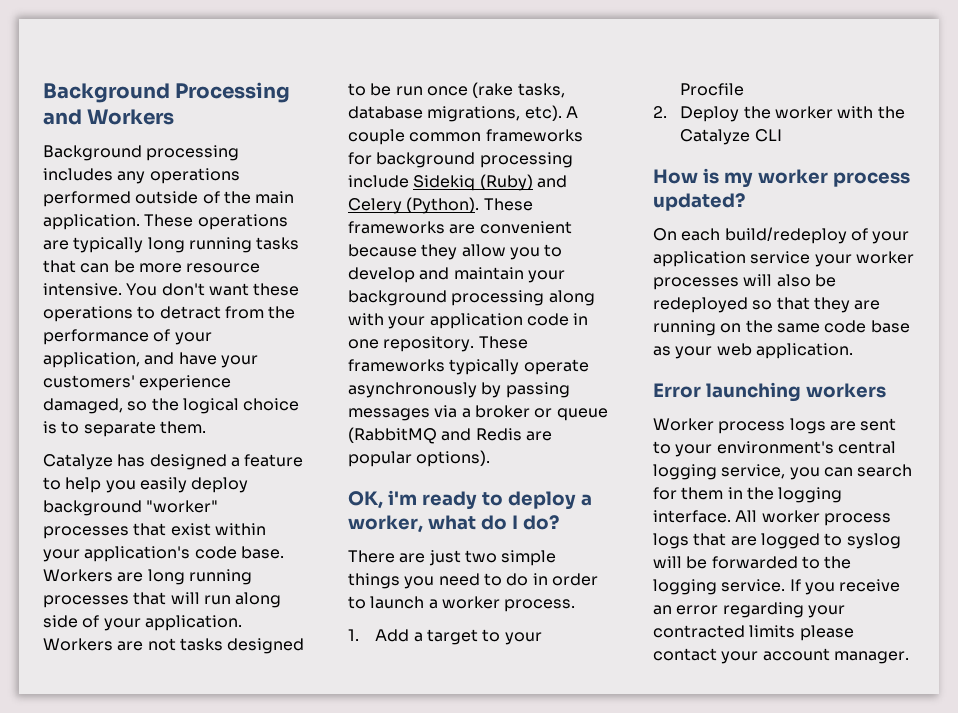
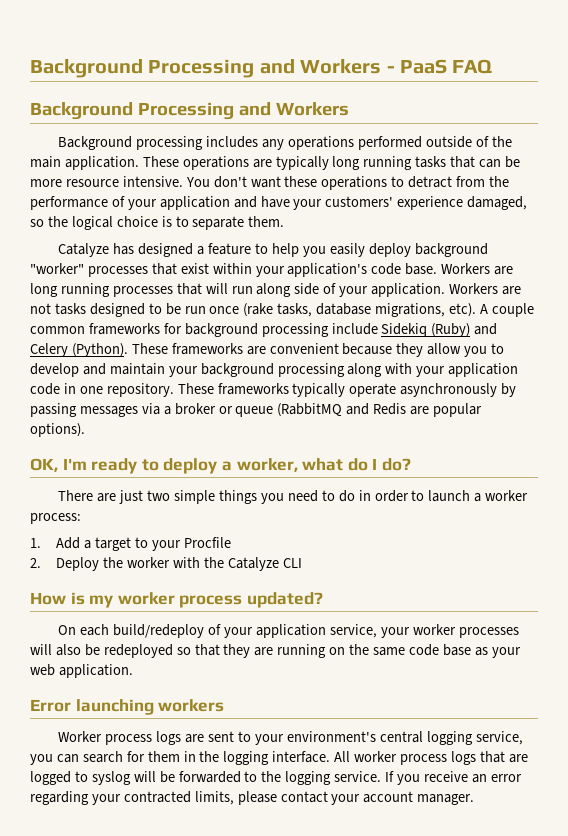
+ Background Processing and Workers - PaaS FAQ
- You don't want these operations to detract from the performance of your application, and have your customers' experience damaged, so the logical choice is to separate them.
+ You don't want these operations to detract from the performance of your application and have your customers' experience damaged, so the logical choice is to separate them.
- OK, i'm ready to deploy a worker, what do I do?
+ OK, I'm ready to deploy a worker, what do I do?
- There are just two simple things you need to do in order to launch a worker process.
+ There are just two simple things you need to do in order to launch a worker process:
- On each build/redeploy of your application service your worker processes will also be redeployed so that they are running on the same code base as your web application.
+ On each build/redeploy of your application service, your worker processes will also be redeployed so that they are running on the same code base as your web application.
- If you receive an error regarding your contracted limits please contact your account manager.
+ If you receive an error regarding your contracted limits, please contact your account manager.

